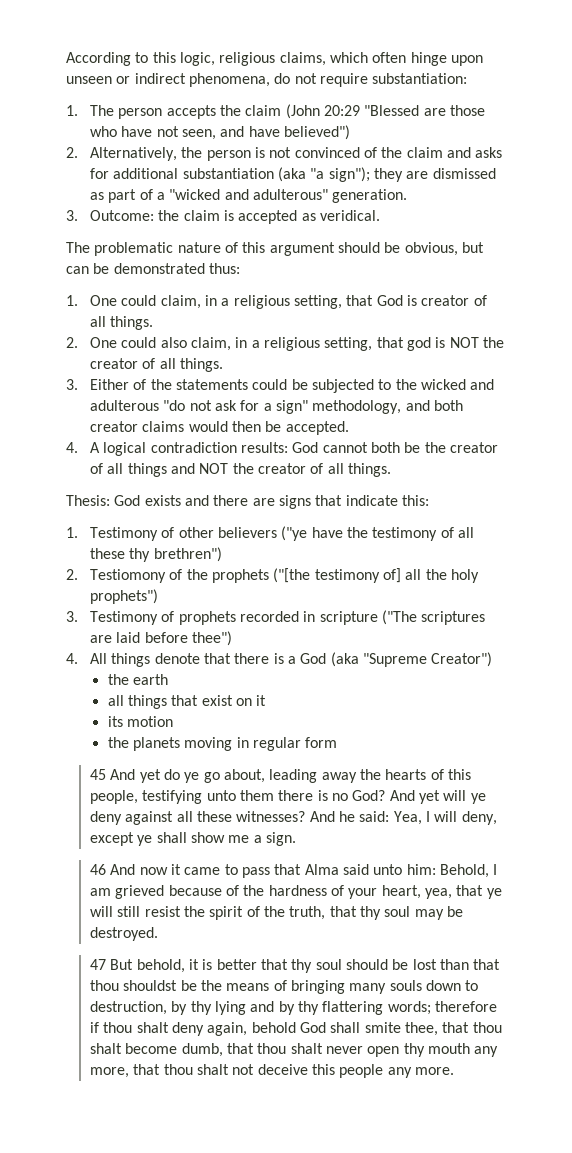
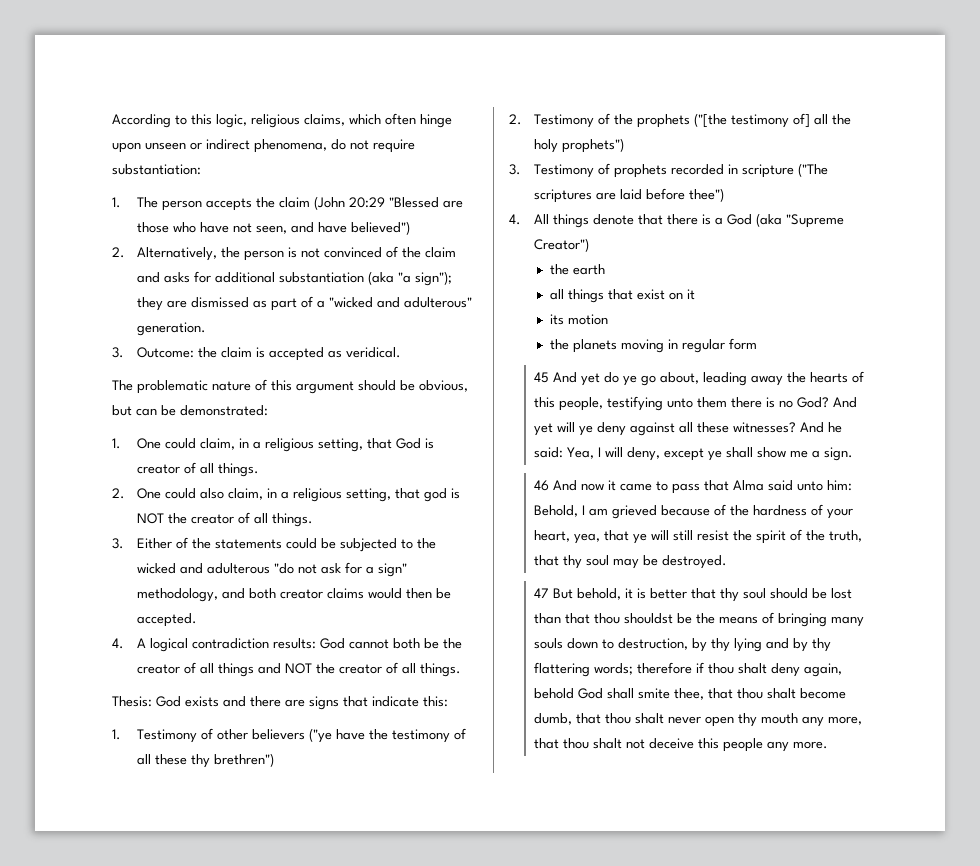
- The problematic nature of this argument should be obvious, but can be demonstrated thus:
+ The problematic nature of this argument should be obvious, but can be demonstrated:
- 2. Testiomony of the prophets ("[the testimony of] all the holy prophets")
+ 2. Testimony of the prophets ("[the testimony of] all the holy prophets")

